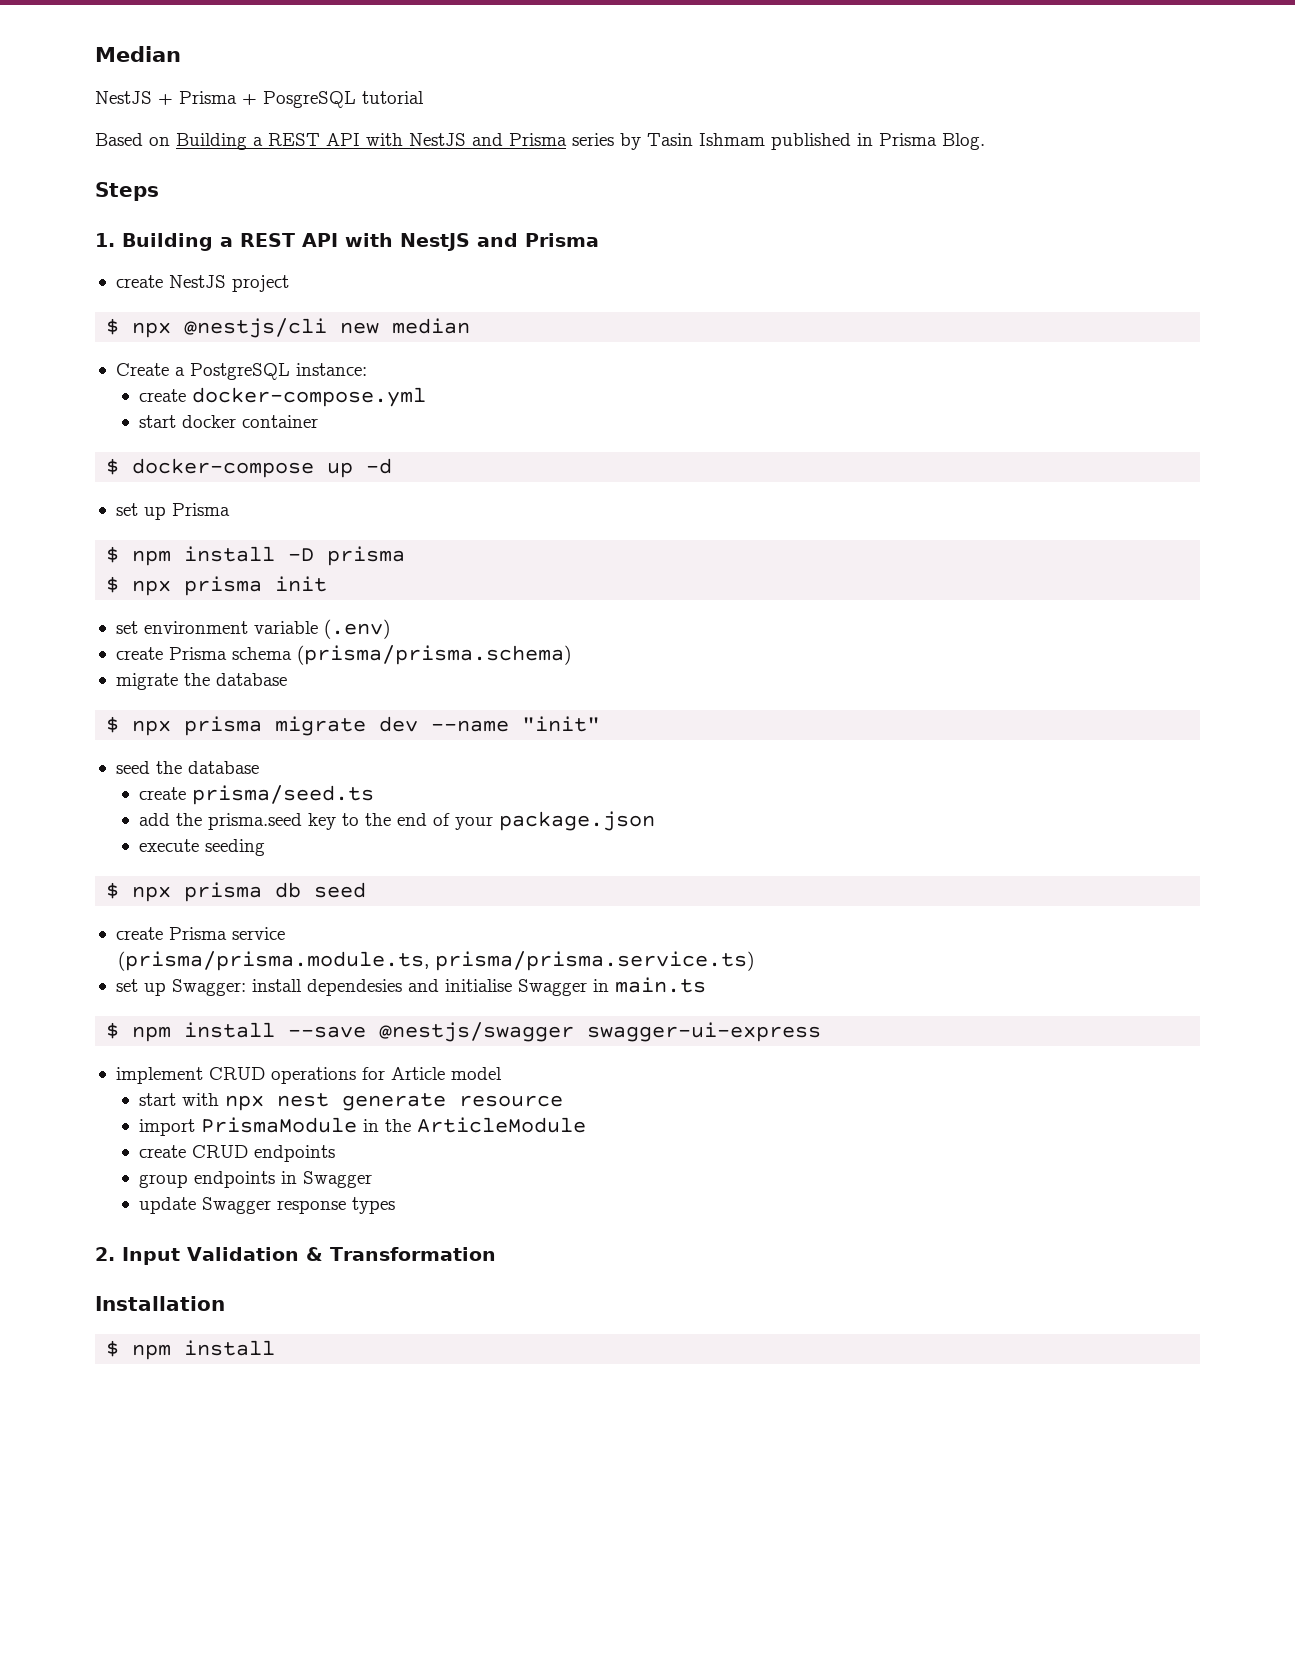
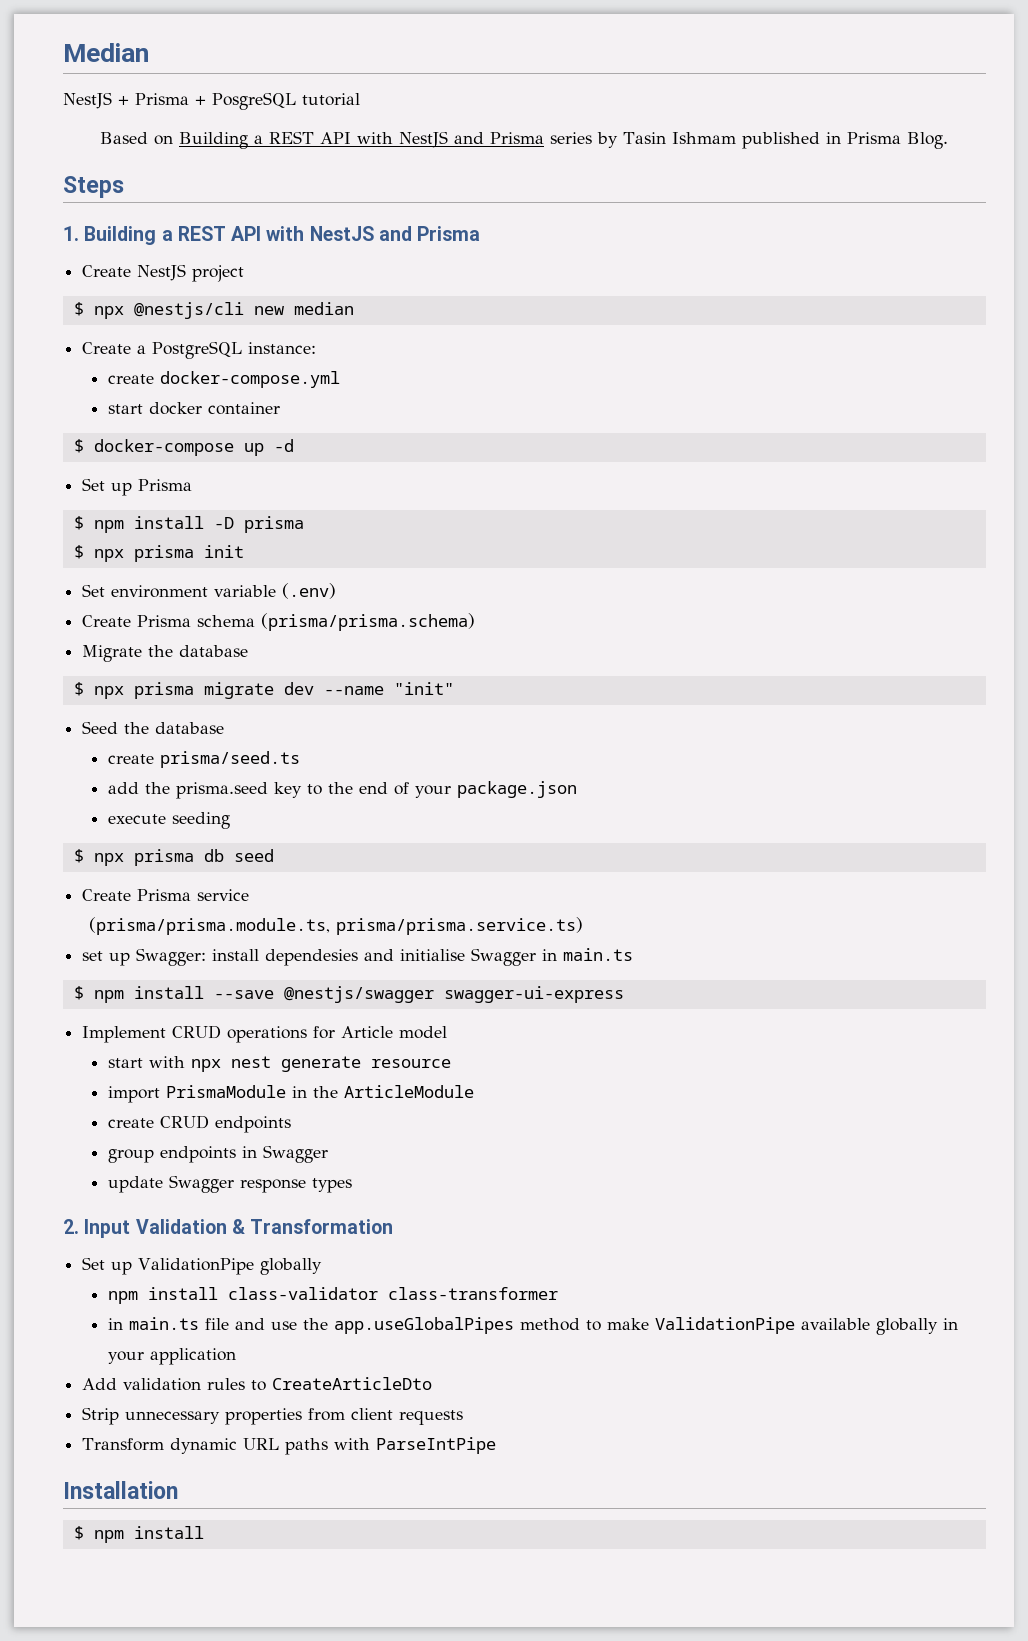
- create NestJS project
+ Create NestJS project
- set up Prisma
+ Set up Prisma
- set environment variable (.env)
+ Set environment variable (.env)
- create Prisma schema (prisma/prisma.schema)
+ Create Prisma schema (prisma/prisma.schema)
- migrate the database
+ Migrate the database
- seed the database
+ Seed the database
- create Prisma service
+ Create Prisma service
- implement CRUD operations for Article model
+ Implement CRUD operations for Article model
+ Set up ValidationPipe globally
+ npm install class-validator class-transformer
+ in main.ts file and use the app.useGlobalPipes method to make ValidationPipe available globally in your application
+ Add validation rules to CreateArticleDto
+ Strip unnecessary properties from client requests
+ Transform dynamic URL paths with ParseIntPipe

